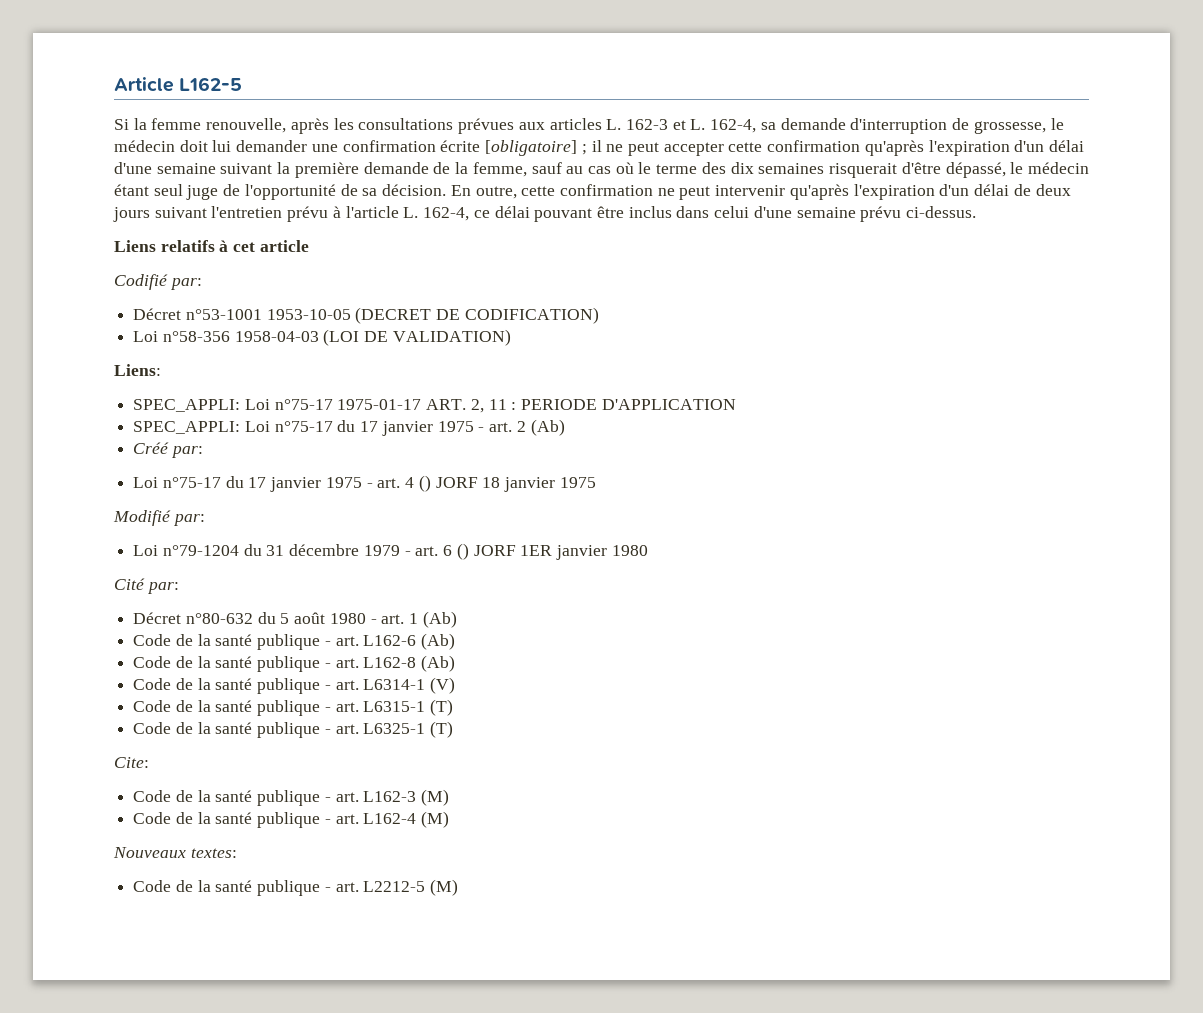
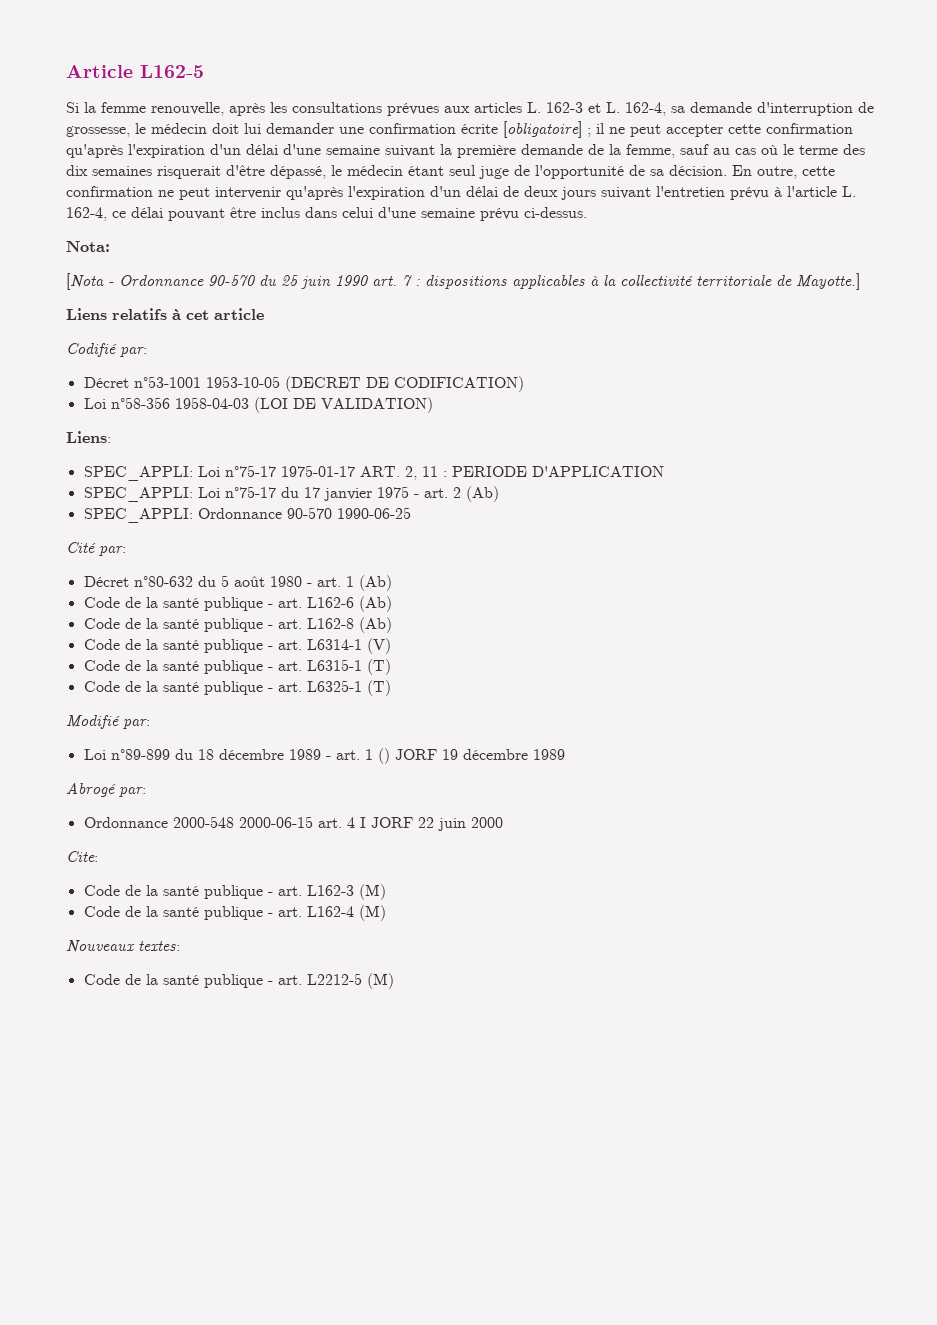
+ Nota:
+ [Nota - Ordonnance 90-570 du 25 juin 1990 art. 7 : dispositions applicables à la collectivité territoriale de Mayotte.]
- Créé par:
- Loi n°75-17 du 17 janvier 1975 - art. 4 () JORF 18 janvier 1975
- Modifié par:
- Loi n°79-1204 du 31 décembre 1979 - art. 6 () JORF 1ER janvier 1980
+ SPEC_APPLI: Ordonnance 90-570 1990-06-25
+ Modifié par:
+ Loi n°89-899 du 18 décembre 1989 - art. 1 () JORF 19 décembre 1989
+ Abrogé par:
+ Ordonnance 2000-548 2000-06-15 art. 4 I JORF 22 juin 2000

